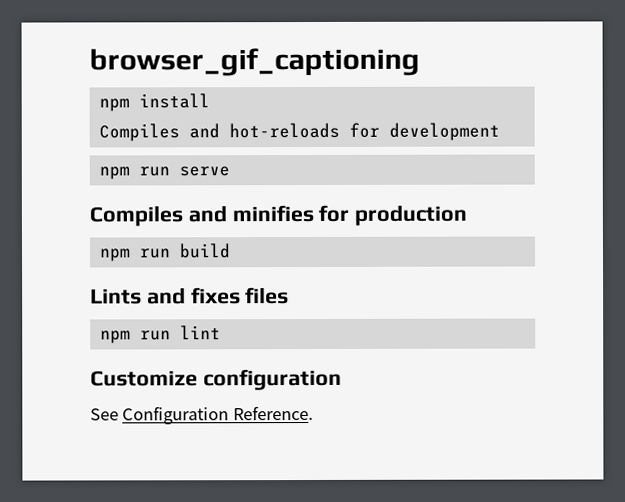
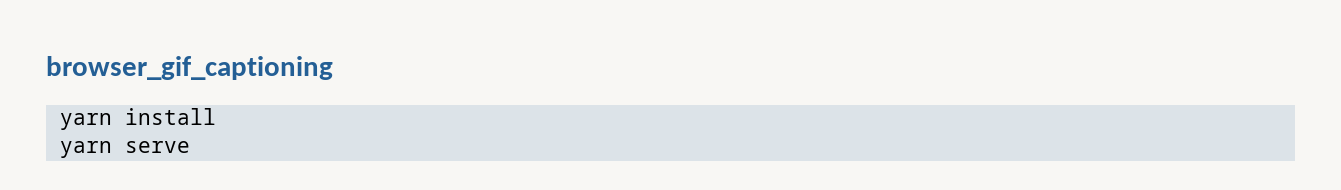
- npm install
+ yarn install
- Compiles and hot-reloads for development
- npm run serve
- Compiles and minifies for production
- npm run build
- Lints and fixes files
- npm run lint
- Customize configuration
- See Configuration Reference.
+ yarn serve

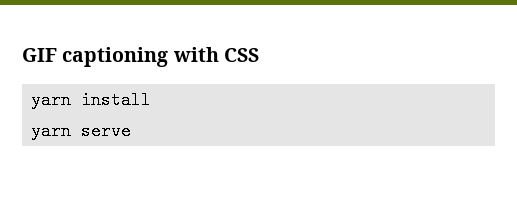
- browser_gif_captioning
+ GIF captioning with CSS

